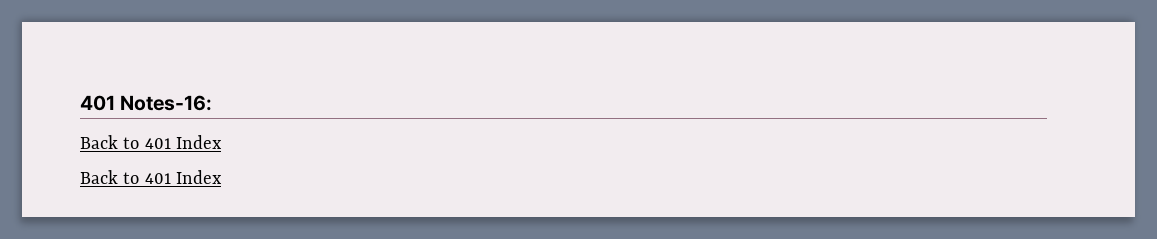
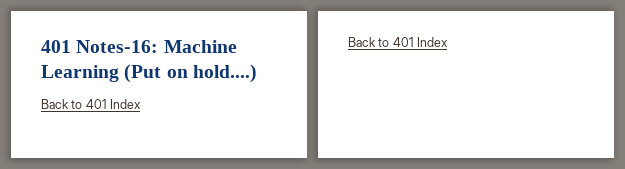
- 401 Notes-16:
+ 401 Notes-16: Machine Learning (Put on hold....)

